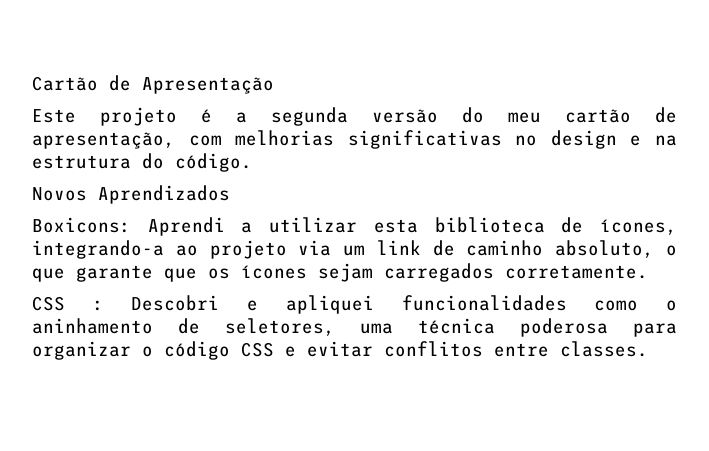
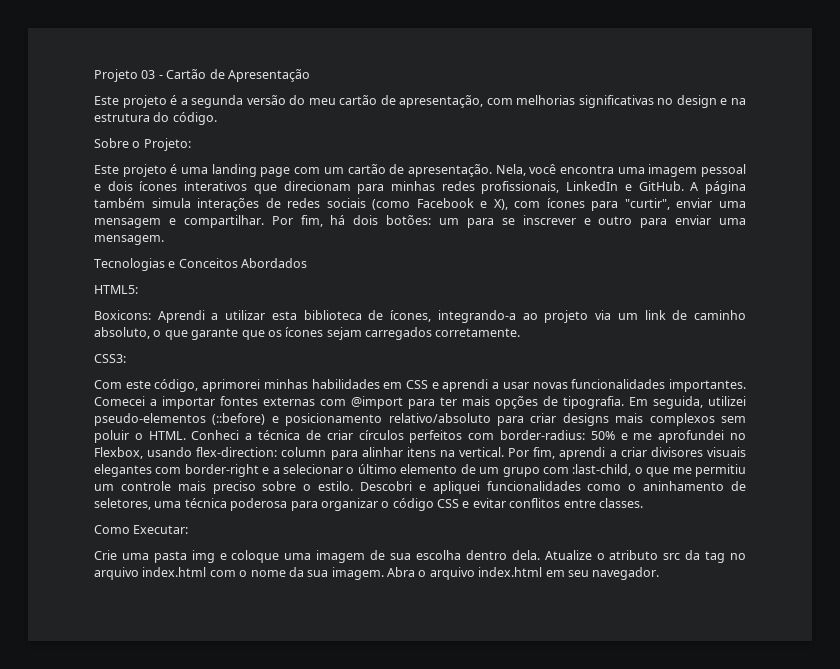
- Cartão de Apresentação
+ Projeto 03 - Cartão de Apresentação
- Novos Aprendizados
+ Sobre o Projeto:
+ Este projeto é uma landing page com um cartão de apresentação. Nela, você encontra uma imagem pessoal e dois ícones interativos que direcionam para minhas redes profissionais, LinkedIn e GitHub. A página também simula interações de redes sociais (como Facebook e X), com ícones para "curtir", enviar uma mensagem e compartilhar. Por fim, há dois botões: um para se inscrever e outro para enviar uma mensagem.
+ Tecnologias e Conceitos Abordados
+ HTML5:
- CSS : Descobri e apliquei funcionalidades como o aninhamento de seletores, uma técnica poderosa para organizar o código CSS e evitar conflitos entre classes.
+ CSS3:
+ Com este código, aprimorei minhas habilidades em CSS e aprendi a usar novas funcionalidades importantes. Comecei a importar fontes externas com @import para ter mais opções de tipografia. Em seguida, utilizei pseudo-elementos (::before) e posicionamento relativo/absoluto para criar designs mais complexos sem poluir o HTML. Conheci a técnica de criar círculos perfeitos com border-radius: 50% e me aprofundei no Flexbox, usando flex-direction: column para alinhar itens na vertical. Por fim, aprendi a criar divisores visuais elegantes com border-right e a selecionar o último elemento de um grupo com :last-child, o que me permitiu um controle mais preciso sobre o estilo. Descobri e apliquei funcionalidades como o aninhamento de seletores, uma técnica poderosa para organizar o código CSS e evitar conflitos entre classes.
+ Como Executar:
+ Crie uma pasta img e coloque uma imagem de sua escolha dentro dela. Atualize o atributo src da tag no arquivo index.html com o nome da sua imagem. Abra o arquivo index.html em seu navegador.

